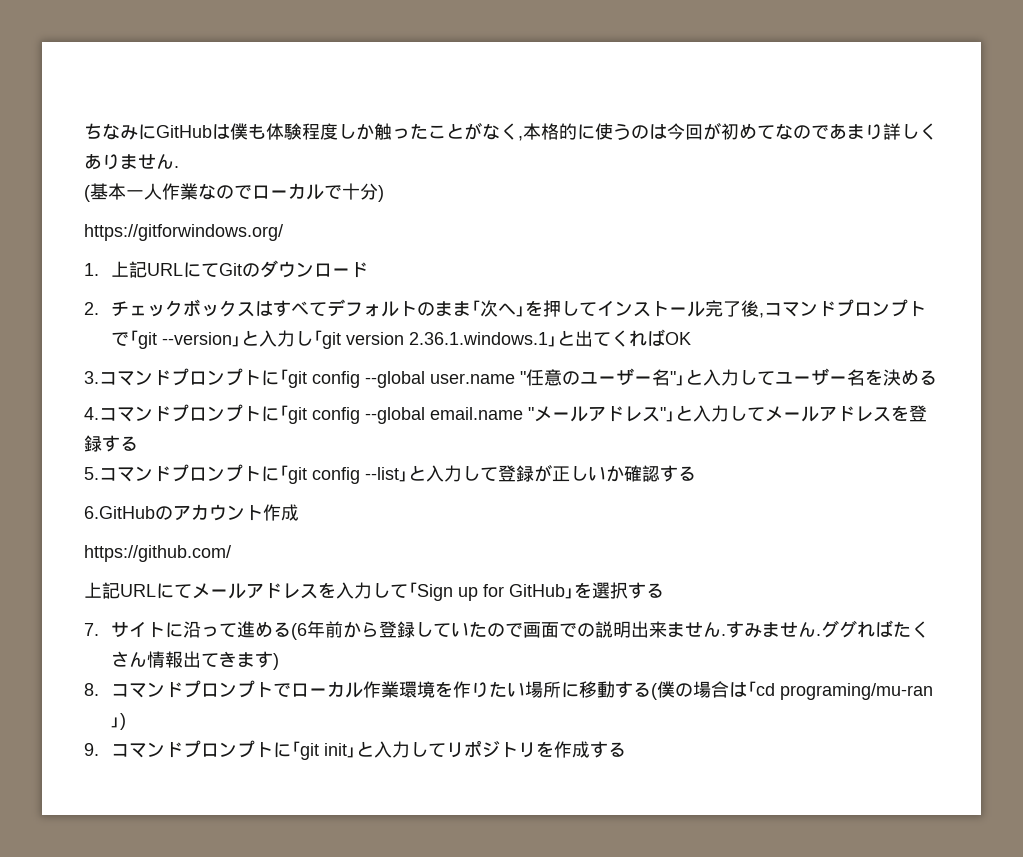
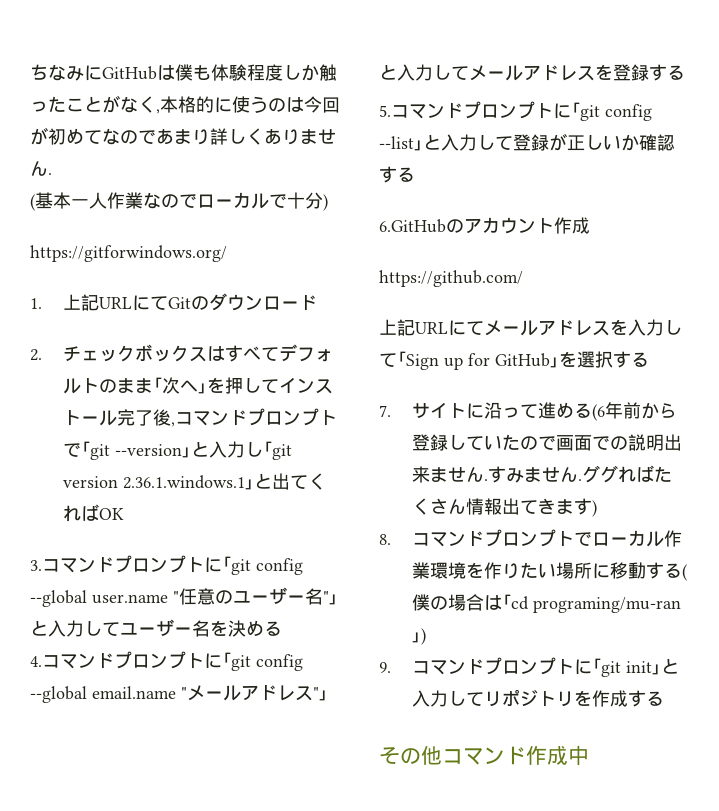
+ その他コマンド作成中

